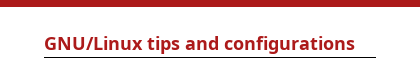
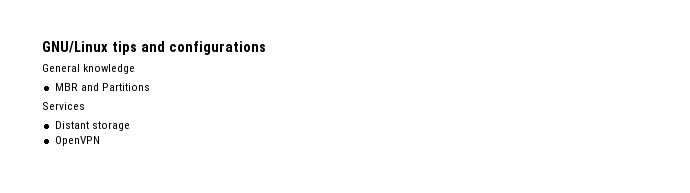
+ General knowledge
+ MBR and Partitions
+ Services
+ Distant storage
+ OpenVPN

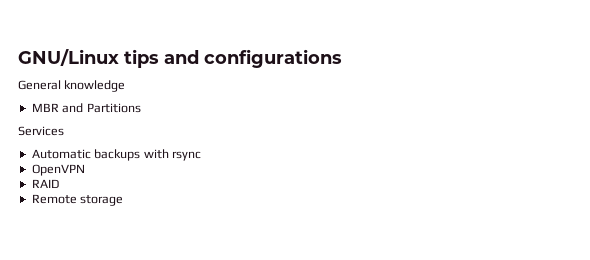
- Distant storage
+ Automatic backups with rsync
  OpenVPN
+ RAID
+ Remote storage

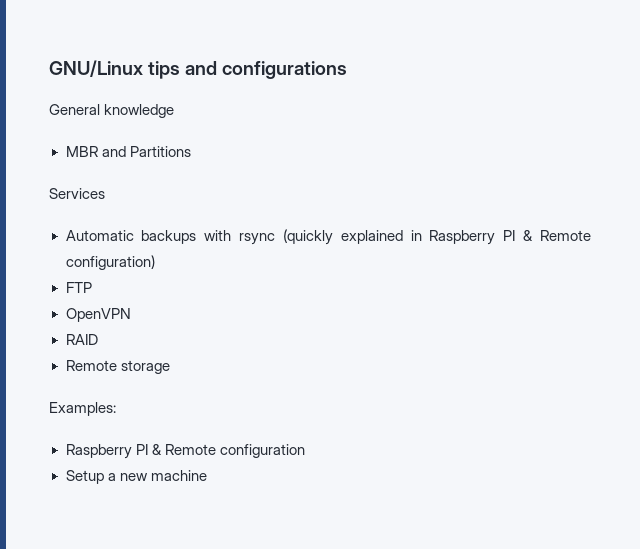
- Automatic backups with rsync
+ Automatic backups with rsync (quickly explained in Raspberry PI & Remote configuration)
+ FTP
  OpenVPN
  RAID
  Remote storage
+ Examples:
+ Raspberry PI & Remote configuration
+ Setup a new machine

